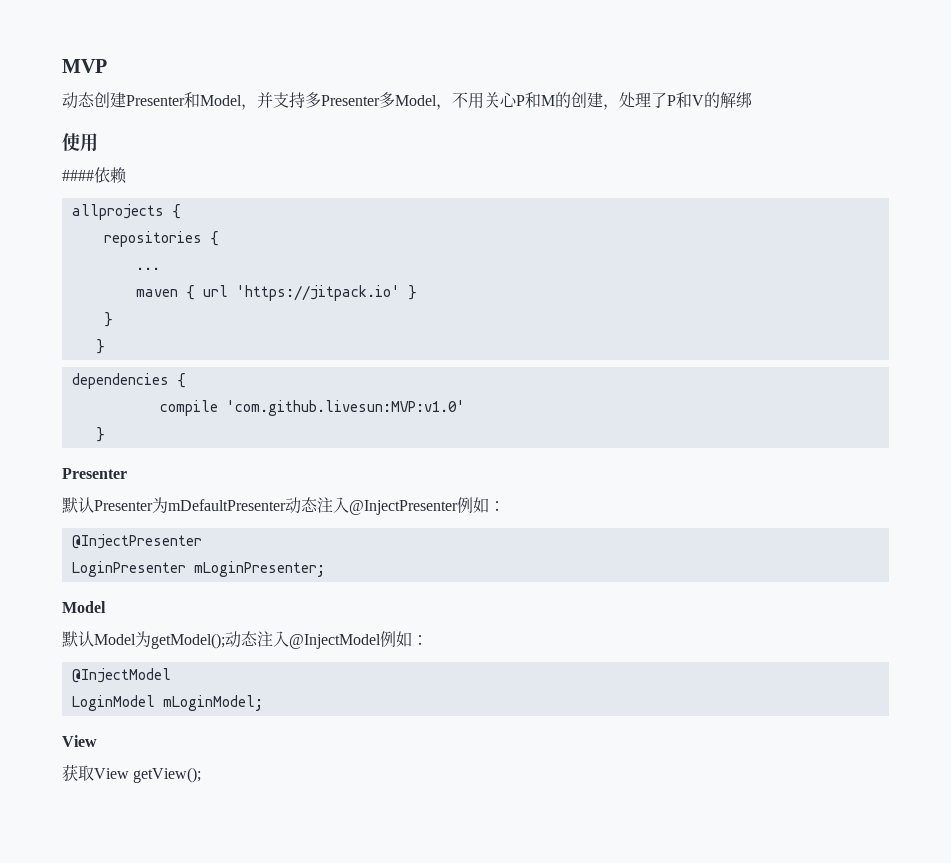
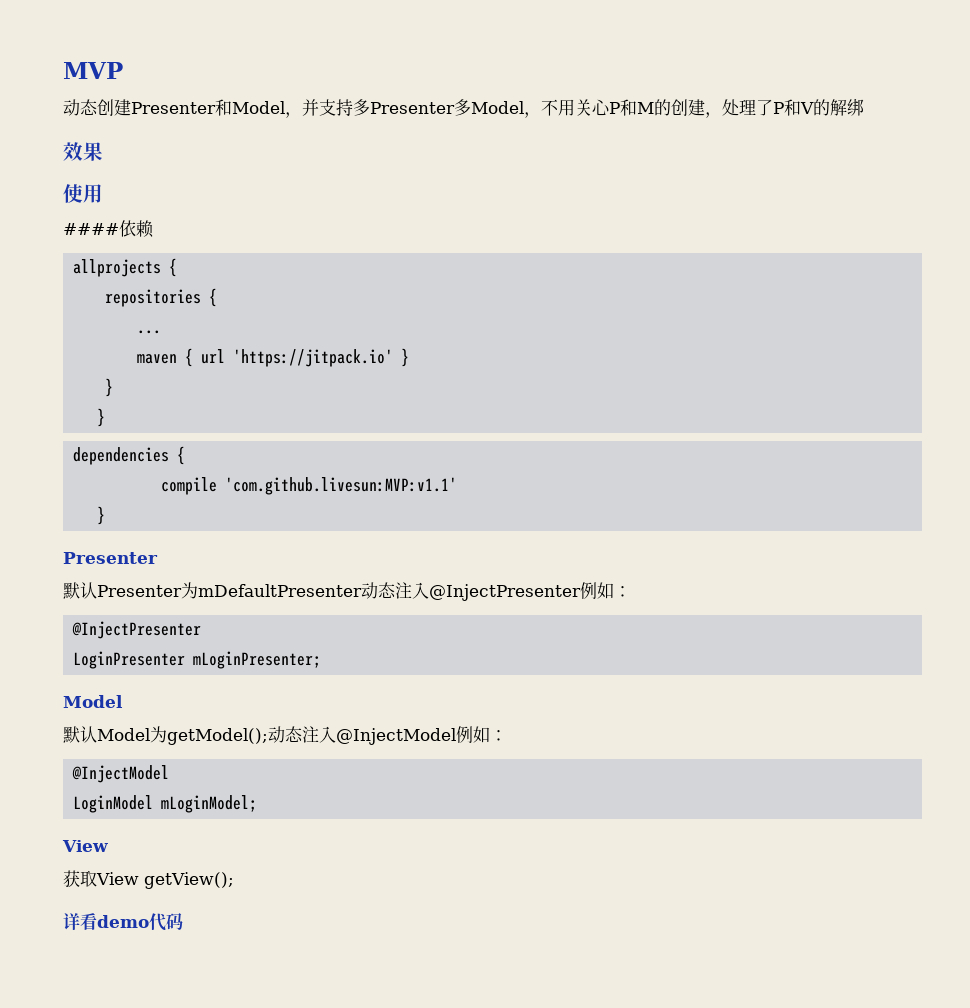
+ 效果
- compile 'com.github.livesun:MVP:v1.0'
+ compile 'com.github.livesun:MVP:v1.1'
+ 详看demo代码

